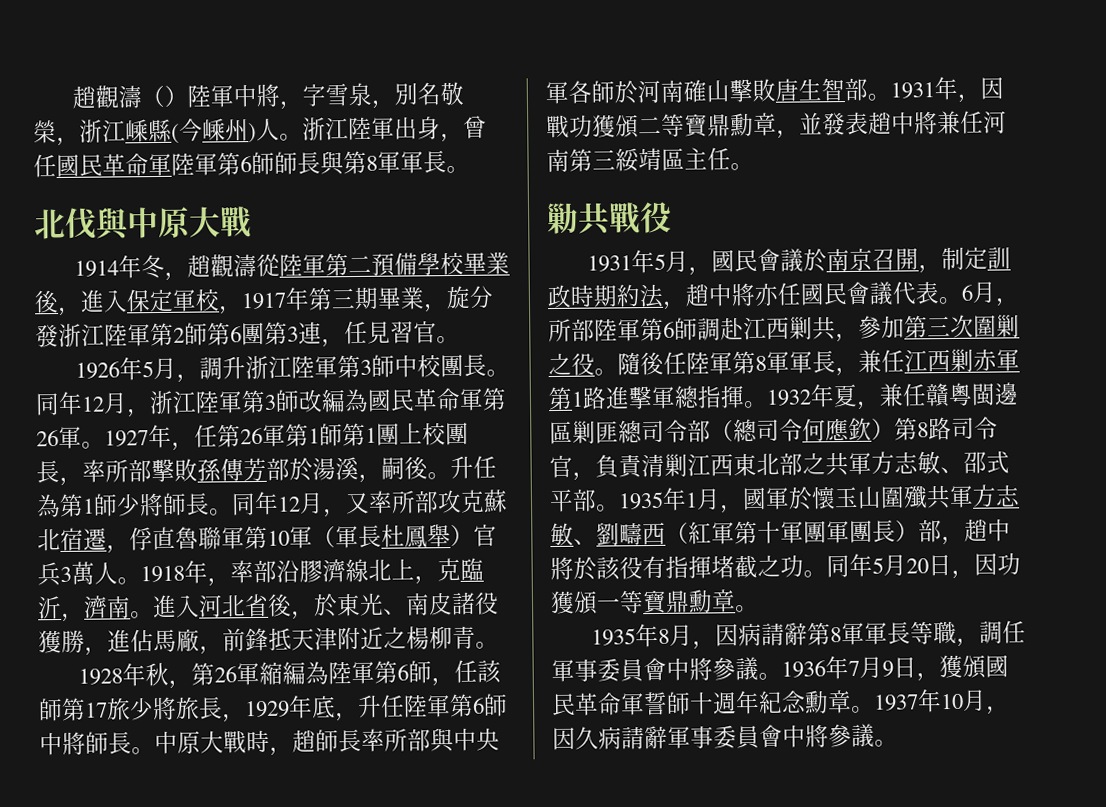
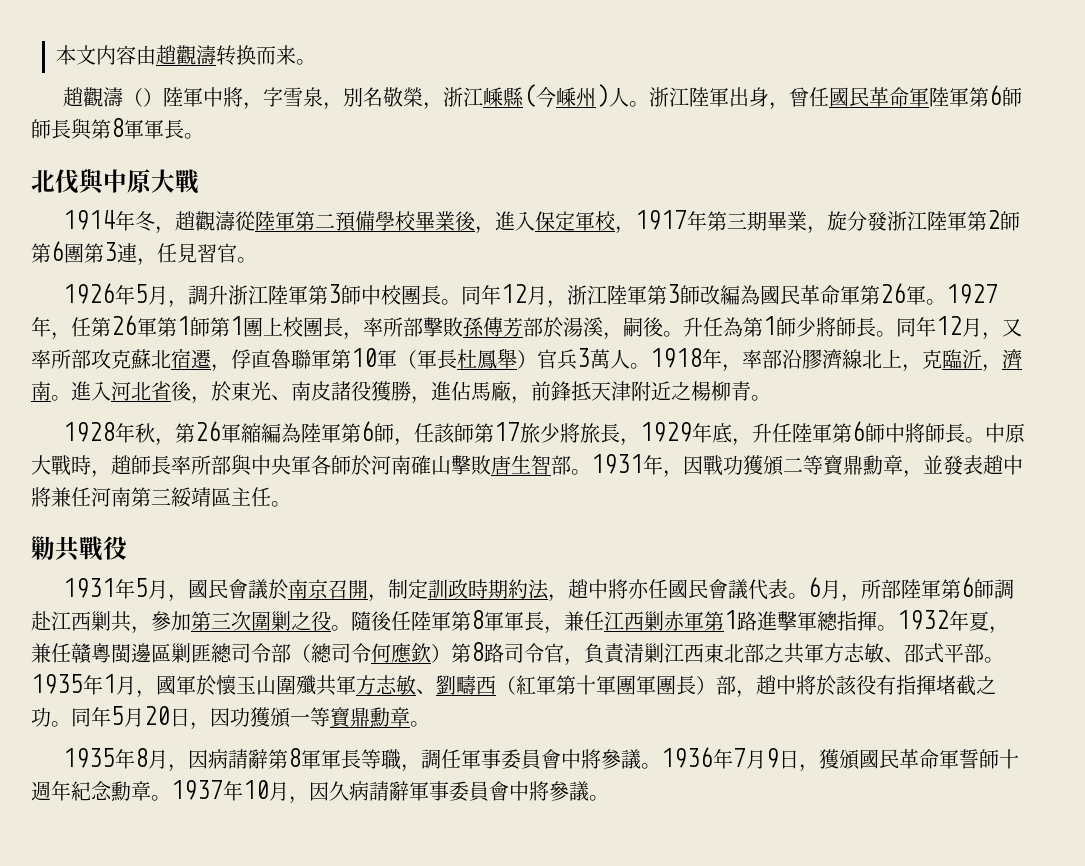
+ 本文内容由趙觀濤转换而来。

